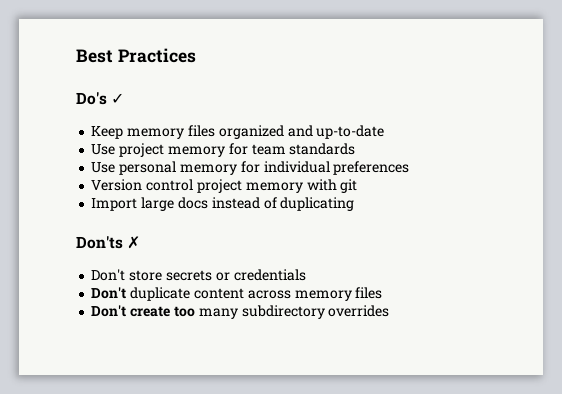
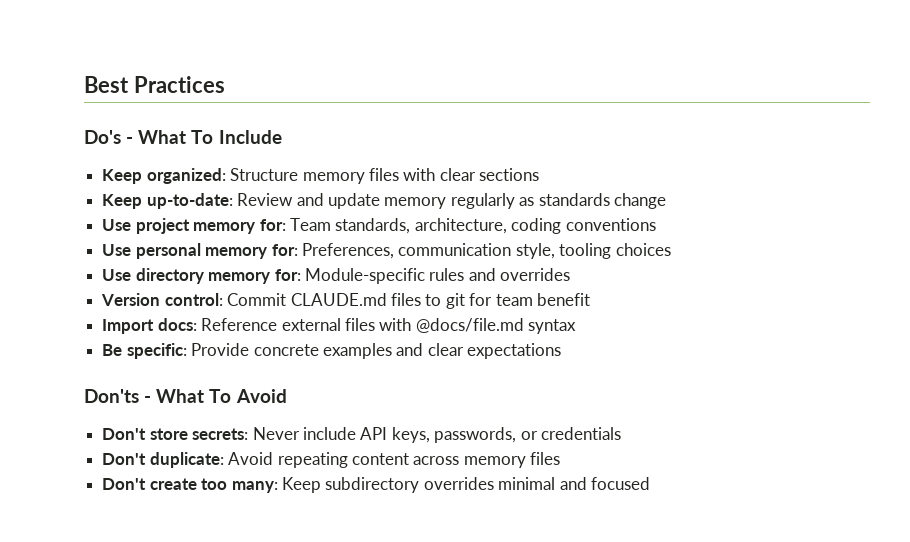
- Do's ✓
- Keep memory files organized and up-to-date
- Use project memory for team standards
- Use personal memory for individual preferences
- Version control project memory with git
- Import large docs instead of duplicating
- Don'ts ✗
- Don't store secrets or credentials
+ Do's - What To Include
+ Keep organized: Structure memory files with clear sections
+ Keep up-to-date: Review and update memory regularly as standards change
+ Use project memory for: Team standards, architecture, coding conventions
+ Use personal memory for: Preferences, communication style, tooling choices
+ Use directory memory for: Module-specific rules and overrides
+ Version control: Commit CLAUDE.md files to git for team benefit
+ Import docs: Reference external files with @docs/file.md syntax
+ Be specific: Provide concrete examples and clear expectations
+ Don'ts - What To Avoid
+ Don't store secrets: Never include API keys, passwords, or credentials
- Don't duplicate content across memory files
+ Don't duplicate: Avoid repeating content across memory files
- Don't create too many subdirectory overrides
+ Don't create too many: Keep subdirectory overrides minimal and focused

